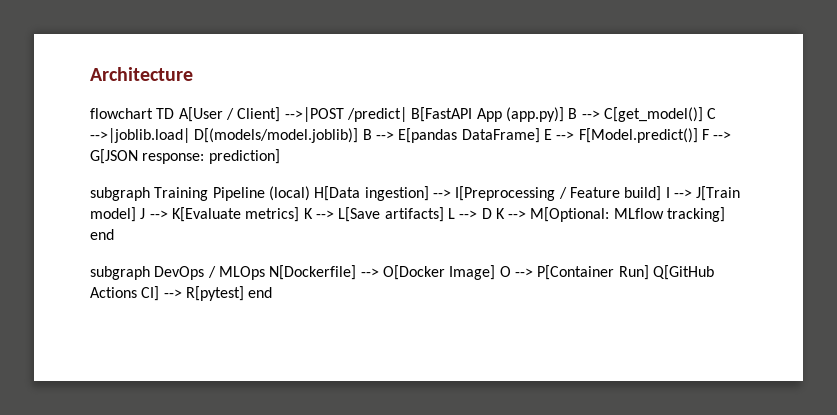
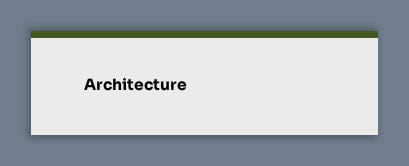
- flowchart TD A[User / Client] -->|POST /predict| B[FastAPI App (app.py)] B --> C[get_model()] C -->|joblib.load| D[(models/model.joblib)] B --> E[pandas DataFrame] E --> F[Model.predict()] F --> G[JSON response: prediction]
- subgraph Training Pipeline (local) H[Data ingestion] --> I[Preprocessing / Feature build] I --> J[Train model] J --> K[Evaluate metrics] K --> L[Save artifacts] L --> D K --> M[Optional: MLflow tracking] end
- subgraph DevOps / MLOps N[Dockerfile] --> O[Docker Image] O --> P[Container Run] Q[GitHub Actions CI] --> R[pytest] end

